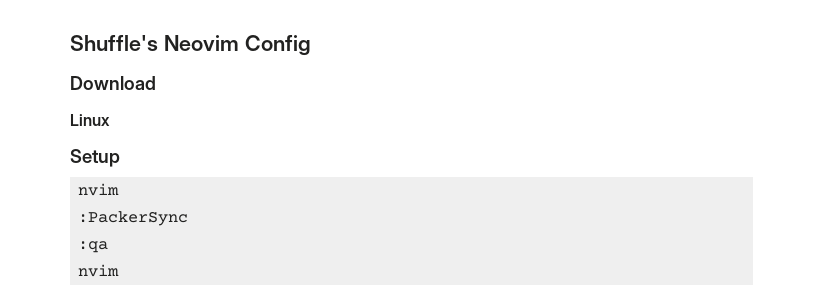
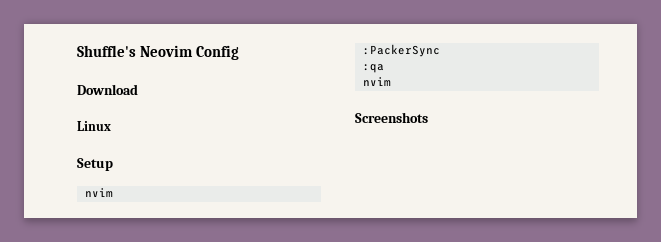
+ Screenshots

